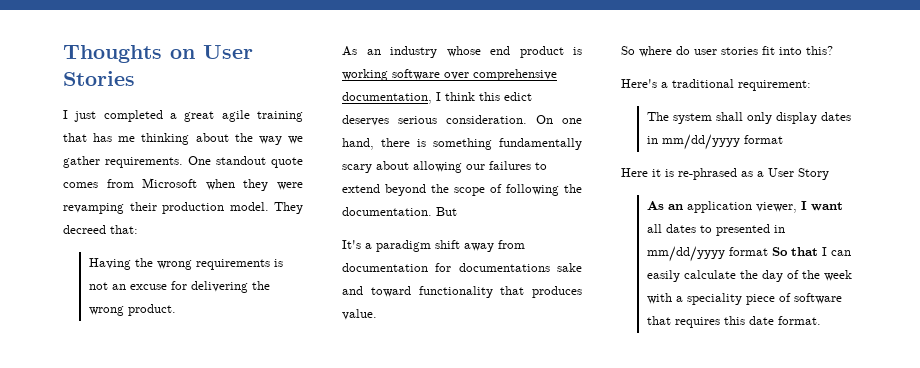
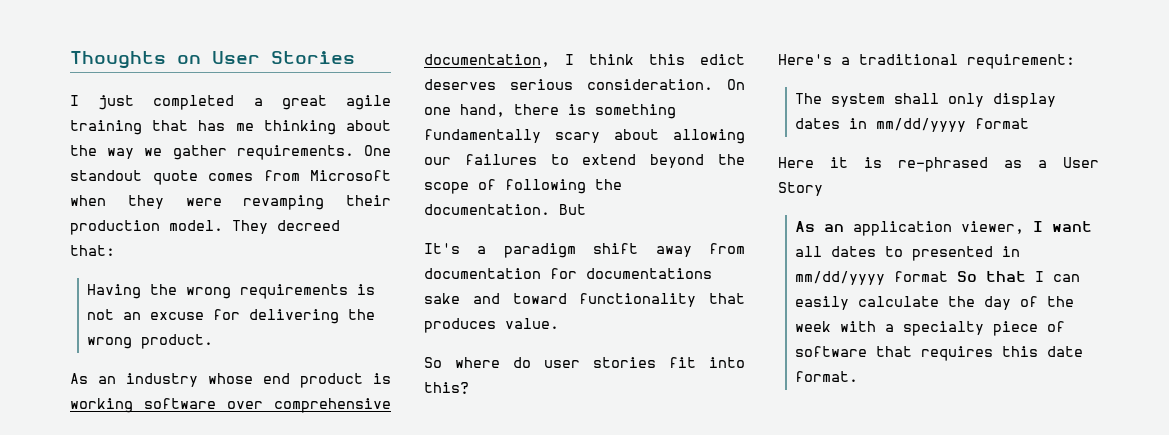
- As an application viewer, I want all dates to presented in mm/dd/yyyy format So that I can easily calculate the day of the week with a speciality piece of software that requires this date format.
+ As an application viewer, I want all dates to presented in mm/dd/yyyy format So that I can easily calculate the day of the week with a specialty piece of software that requires this date format.

